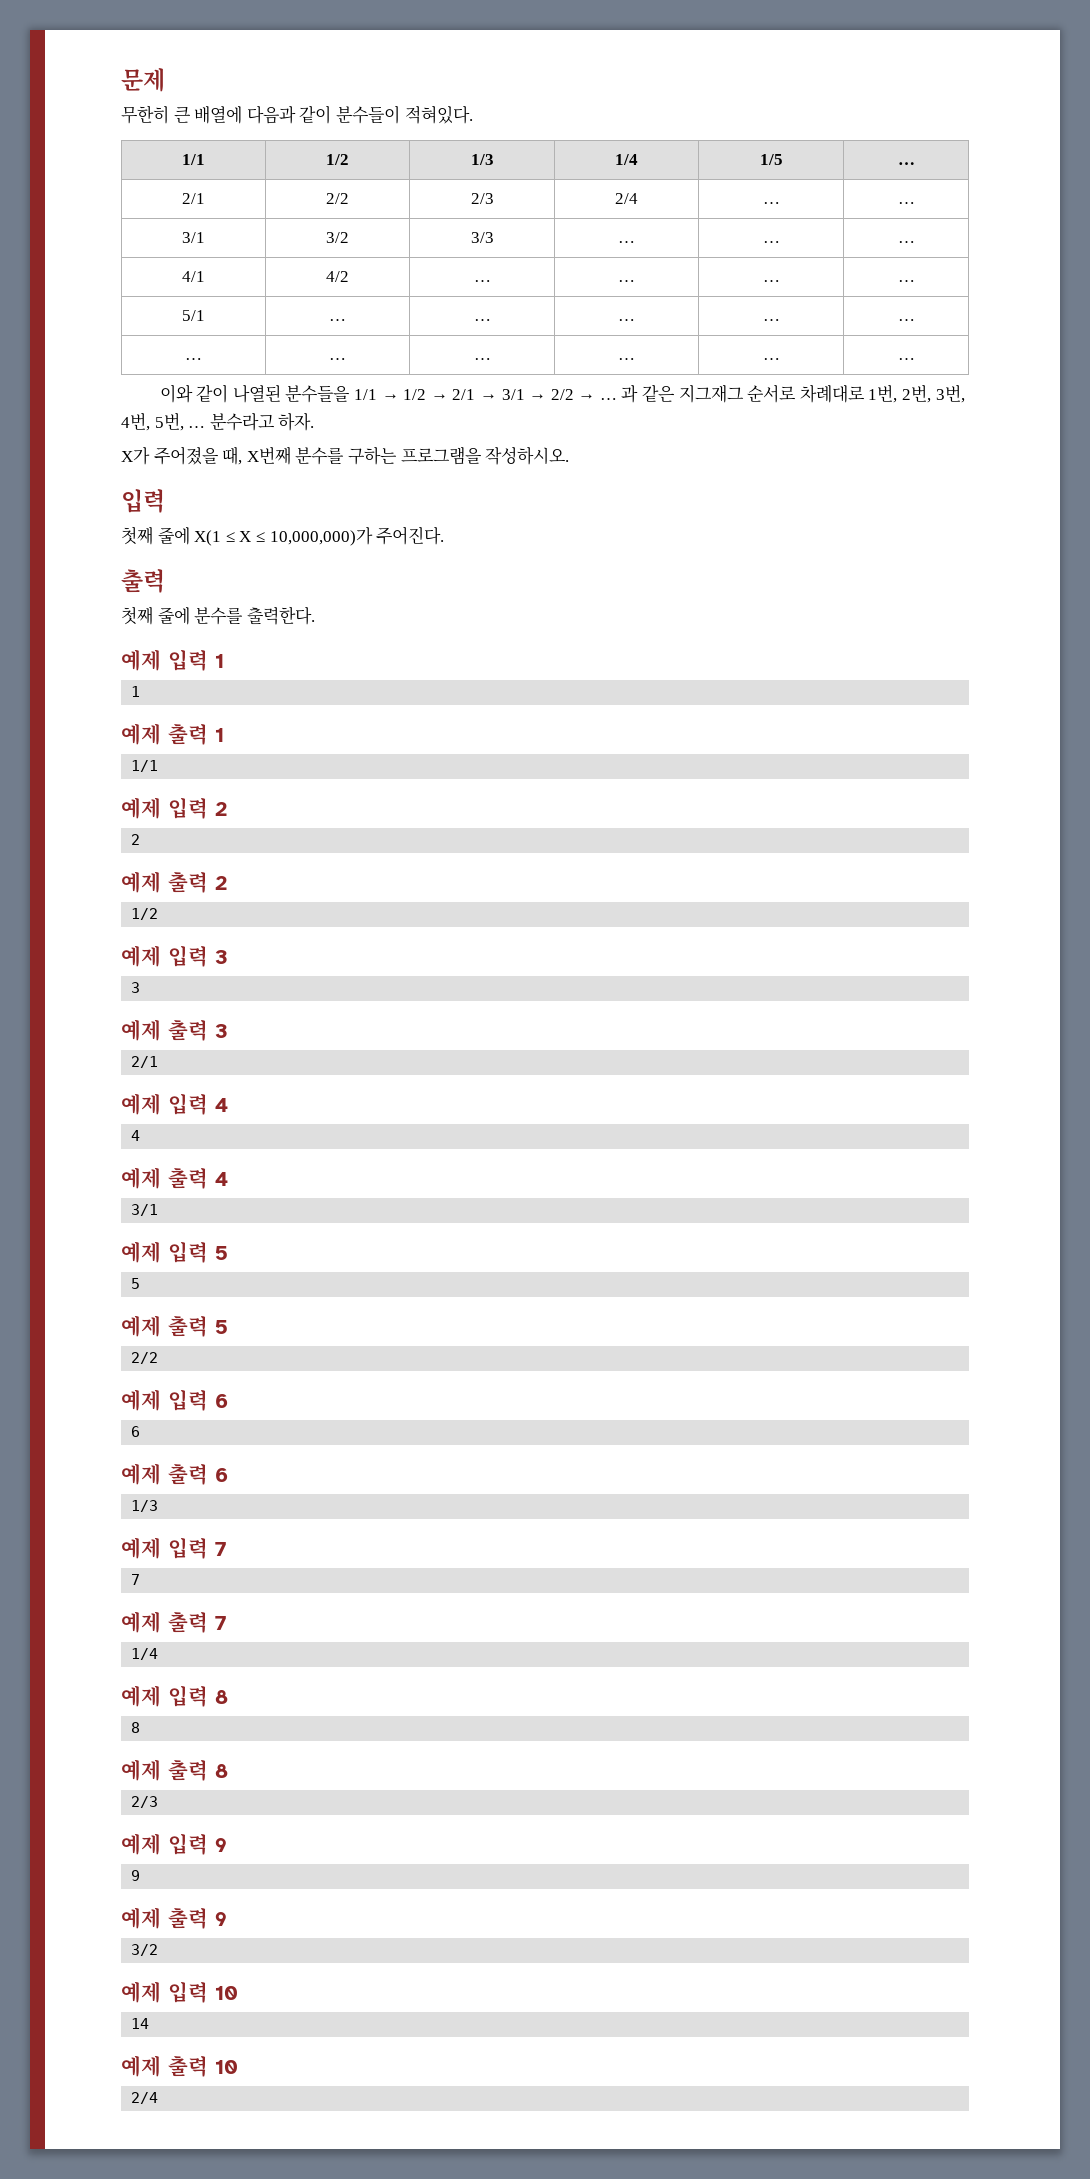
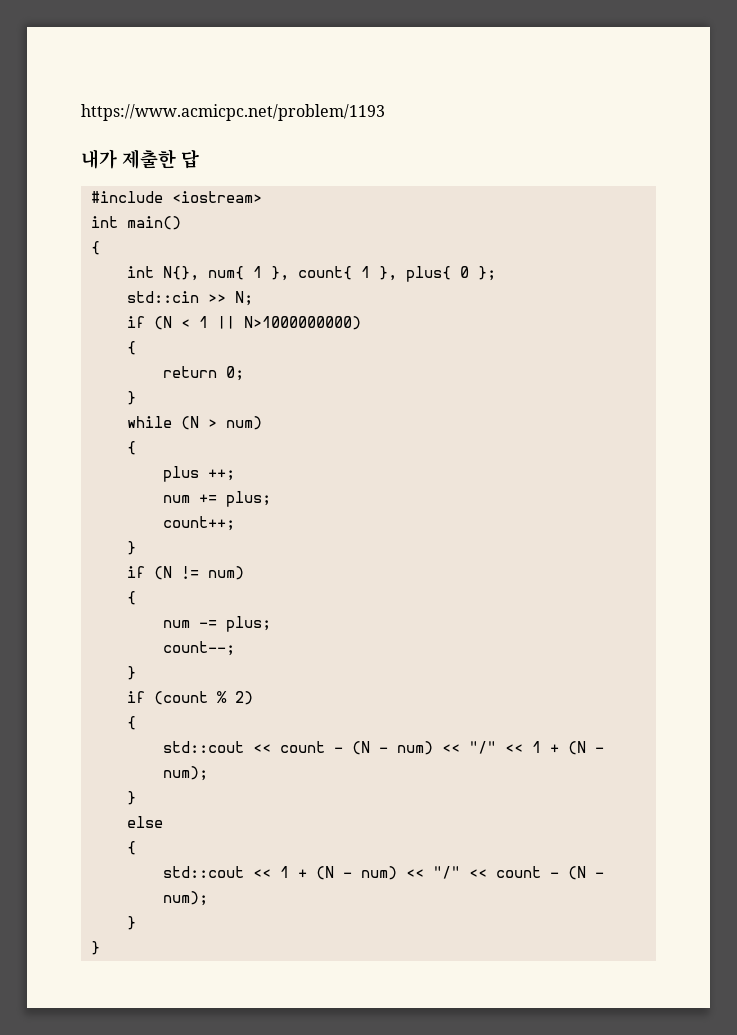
- 문제
- 무한히 큰 배열에 다음과 같이 분수들이 적혀있다.
- 1/1 | 1/2 | 1/3 | 1/4 | 1/5 | …
- 2/1 | 2/2 | 2/3 | 2/4 | … | …
- 3/1 | 3/2 | 3/3 | … | … | …
- 4/1 | 4/2 | … | … | … | …
- 5/1 | … | … | … | … | …
- … | … | … | … | … | …
- 이와 같이 나열된 분수들을 1/1 → 1/2 → 2/1 → 3/1 → 2/2 → … 과 같은 지그재그 순서로 차례대로 1번, 2번, 3번, 4번, 5번, … 분수라고 하자.
- X가 주어졌을 때, X번째 분수를 구하는 프로그램을 작성하시오.
- 입력
- 첫째 줄에 X(1 ≤ X ≤ 10,000,000)가 주어진다.
- 출력
- 첫째 줄에 분수를 출력한다.
- 예제 입력 1
- 1
- 예제 출력 1
- 1/1
- 예제 입력 2
- 2
- 예제 출력 2
- 1/2
- 예제 입력 3
- 3
- 예제 출력 3
- 2/1
- 예제 입력 4
- 4
- 예제 출력 4
- 3/1
- 예제 입력 5
- 5
- 예제 출력 5
- 2/2
- 예제 입력 6
- 6
- 예제 출력 6
- 1/3
- 예제 입력 7
- 7
- 예제 출력 7
- 1/4
- 예제 입력 8
- 8
- 예제 출력 8
- 2/3
- 예제 입력 9
- 9
- 예제 출력 9
- 3/2
- 예제 입력 10
- 14
- 예제 출력 10
- 2/4
+ https://www.acmicpc.net/problem/1193
+ 내가 제출한 답
+ #include <iostream>
+ int main()
+ {
+ int N{}, num{ 1 }, count{ 1 }, plus{ 0 };
+ std::cin >> N;
+ if (N < 1 || N>1000000000)
+ {
+ return 0;
+ }
+ while (N > num)
+ {
+ plus ++;
+ num += plus;
+ count++;
+ }
+ if (N != num)
+ {
+ num -= plus;
+ count--;
+ }
+ if (count % 2)
+ {
+ std::cout << count - (N - num) << "/" << 1 + (N - num);
+ }
+ else
+ {
+ std::cout << 1 + (N - num) << "/" << count - (N - num);
+ }
+ }

